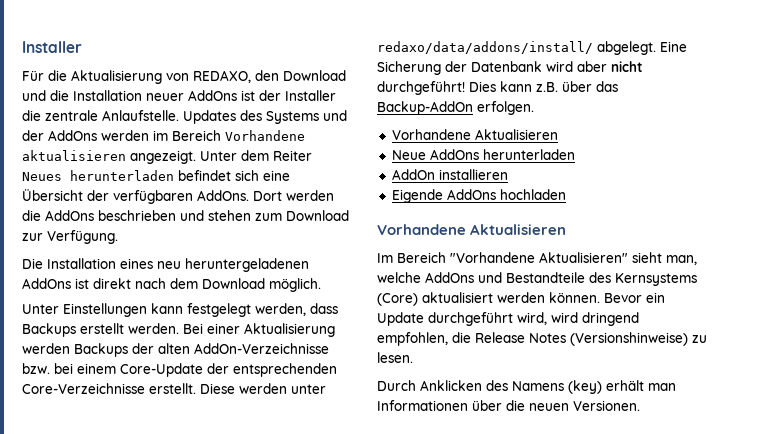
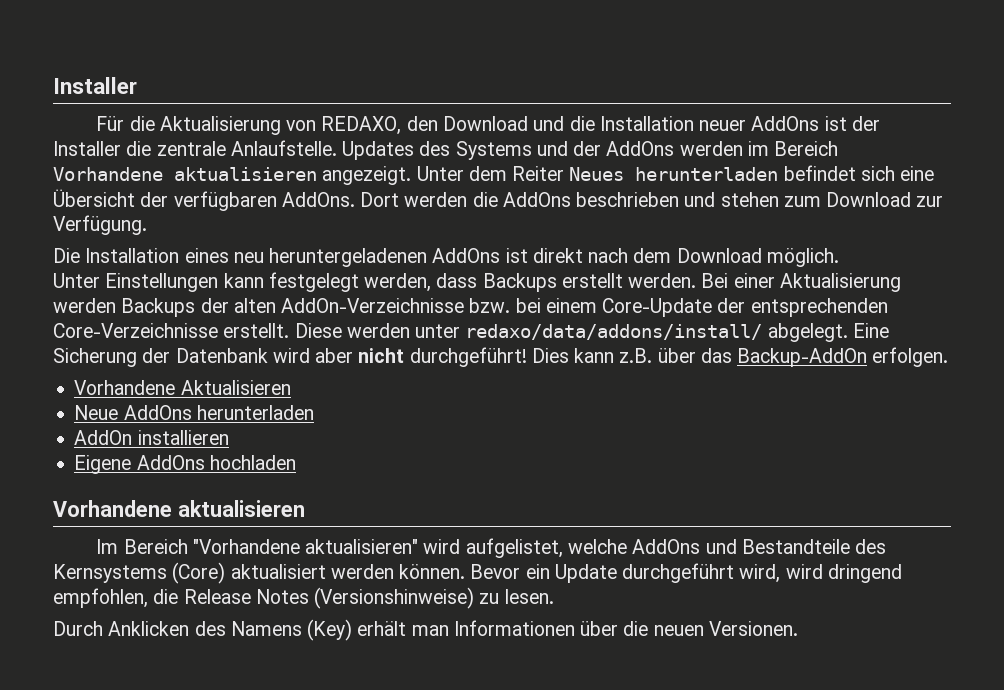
- Eigende AddOns hochladen
- Vorhandene Aktualisieren
+ Eigene AddOns hochladen
+ Vorhandene aktualisieren
- Im Bereich "Vorhandene Aktualisieren" sieht man, welche AddOns und Bestandteile des Kernsystems (Core) aktualisiert werden können.
+ Im Bereich "Vorhandene aktualisieren" wird aufgelistet, welche AddOns und Bestandteile des Kernsystems (Core) aktualisiert werden können.
- Durch Anklicken des Namens (key) erhält man Informationen über die neuen Versionen.
+ Durch Anklicken des Namens (Key) erhält man Informationen über die neuen Versionen.

